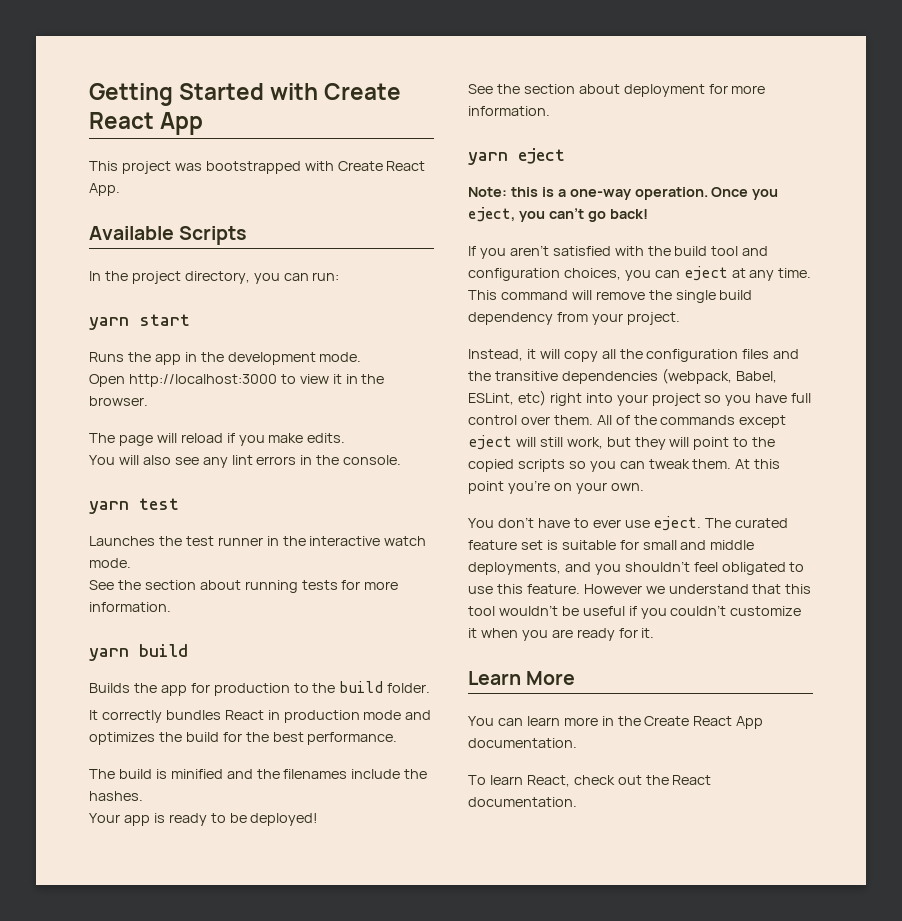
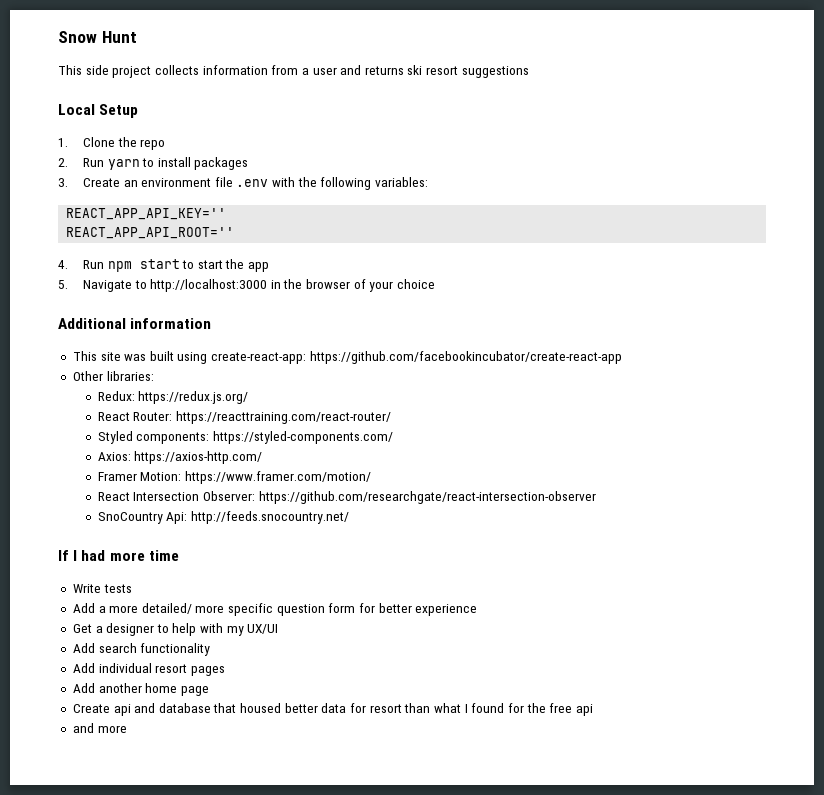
- Getting Started with Create React App
- This project was bootstrapped with Create React App.
- Available Scripts
- In the project directory, you can run:
- yarn start
- Runs the app in the development mode.
- Open http://localhost:3000 to view it in the browser.
- The page will reload if you make edits.
- You will also see any lint errors in the console.
- yarn test
- Launches the test runner in the interactive watch mode.
- See the section about running tests for more information.
- yarn build
- Builds the app for production to the build folder.
- It correctly bundles React in production mode and optimizes the build for the best performance.
- The build is minified and the filenames include the hashes.
- Your app is ready to be deployed!
- See the section about deployment for more information.
- yarn eject
- Note: this is a one-way operation. Once you eject, you can’t go back!
- If you aren’t satisfied with the build tool and configuration choices, you can eject at any time. This command will remove the single build dependency from your project.
- Instead, it will copy all the configuration files and the transitive dependencies (webpack, Babel, ESLint, etc) right into your project so you have full control over them. All of the commands except eject will still work, but they will point to the copied scripts so you can tweak them. At this point you’re on your own.
- You don’t have to ever use eject. The curated feature set is suitable for small and middle deployments, and you shouldn’t feel obligated to use this feature. However we understand that this tool wouldn’t be useful if you couldn’t customize it when you are ready for it.
- Learn More
- You can learn more in the Create React App documentation.
- To learn React, check out the React documentation.
+ Snow Hunt
+ This side project collects information from a user and returns ski resort suggestions
+ Local Setup
+ 1. Clone the repo
+ 2. Run yarn to install packages
+ 3. Create an environment file .env with the following variables:
+ REACT_APP_API_KEY=''
+ REACT_APP_API_ROOT=''
+ 4. Run npm start to start the app
+ 5. Navigate to http://localhost:3000 in the browser of your choice
+ Additional information
+ This site was built using create-react-app: https://github.com/facebookincubator/create-react-app
+ Other libraries:
+ Redux: https://redux.js.org/
+ React Router: https://reacttraining.com/react-router/
+ Styled components: https://styled-components.com/
+ Axios: https://axios-http.com/
+ Framer Motion: https://www.framer.com/motion/
+ React Intersection Observer: https://github.com/researchgate/react-intersection-observer
+ SnoCountry Api: http://feeds.snocountry.net/
+ If I had more time
+ Write tests
+ Add a more detailed/ more specific question form for better experience
+ Get a designer to help with my UX/UI
+ Add search functionality
+ Add individual resort pages
+ Add another home page
+ Create api and database that housed better data for resort than what I found for the free api
+ and more

